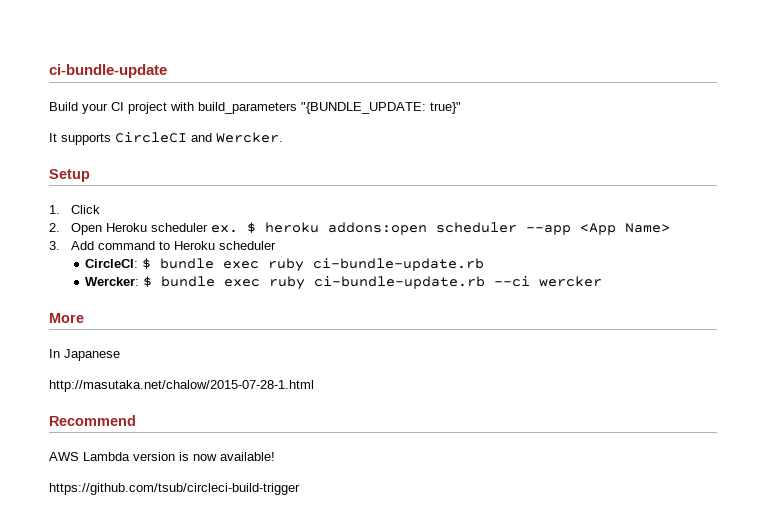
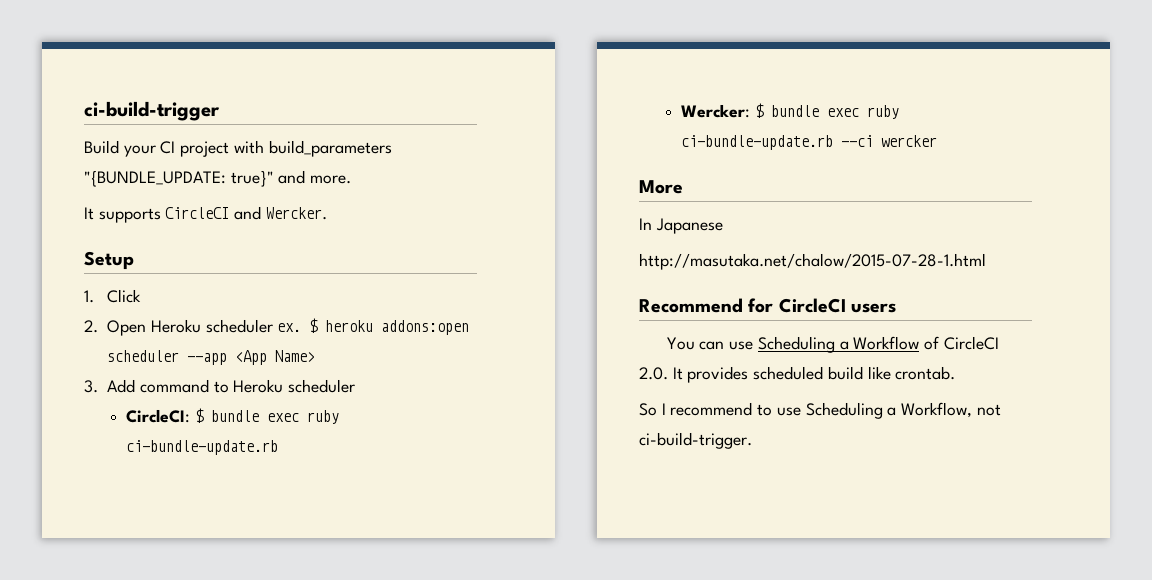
- ci-bundle-update
+ ci-build-trigger
- Build your CI project with build_parameters "{BUNDLE_UPDATE: true}"
+ Build your CI project with build_parameters "{BUNDLE_UPDATE: true}" and more.
- Recommend
- AWS Lambda version is now available!
- https://github.com/tsub/circleci-build-trigger
+ Recommend for CircleCI users
+ You can use Scheduling a Workflow of CircleCI 2.0. It provides scheduled build like crontab.
+ So I recommend to use Scheduling a Workflow, not ci-build-trigger.

